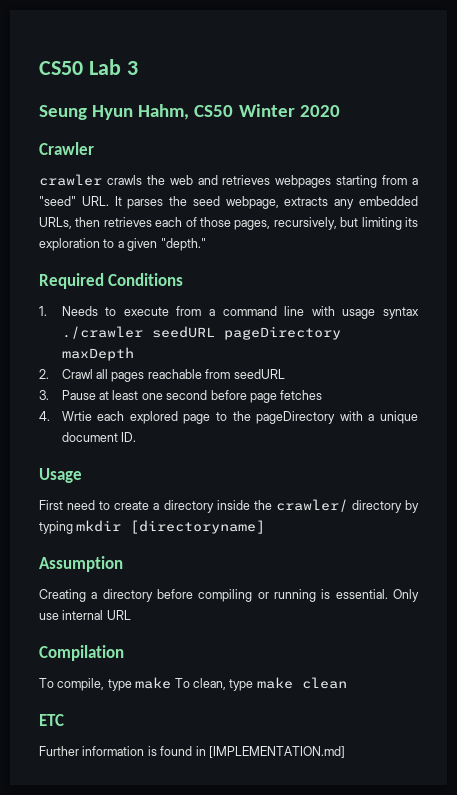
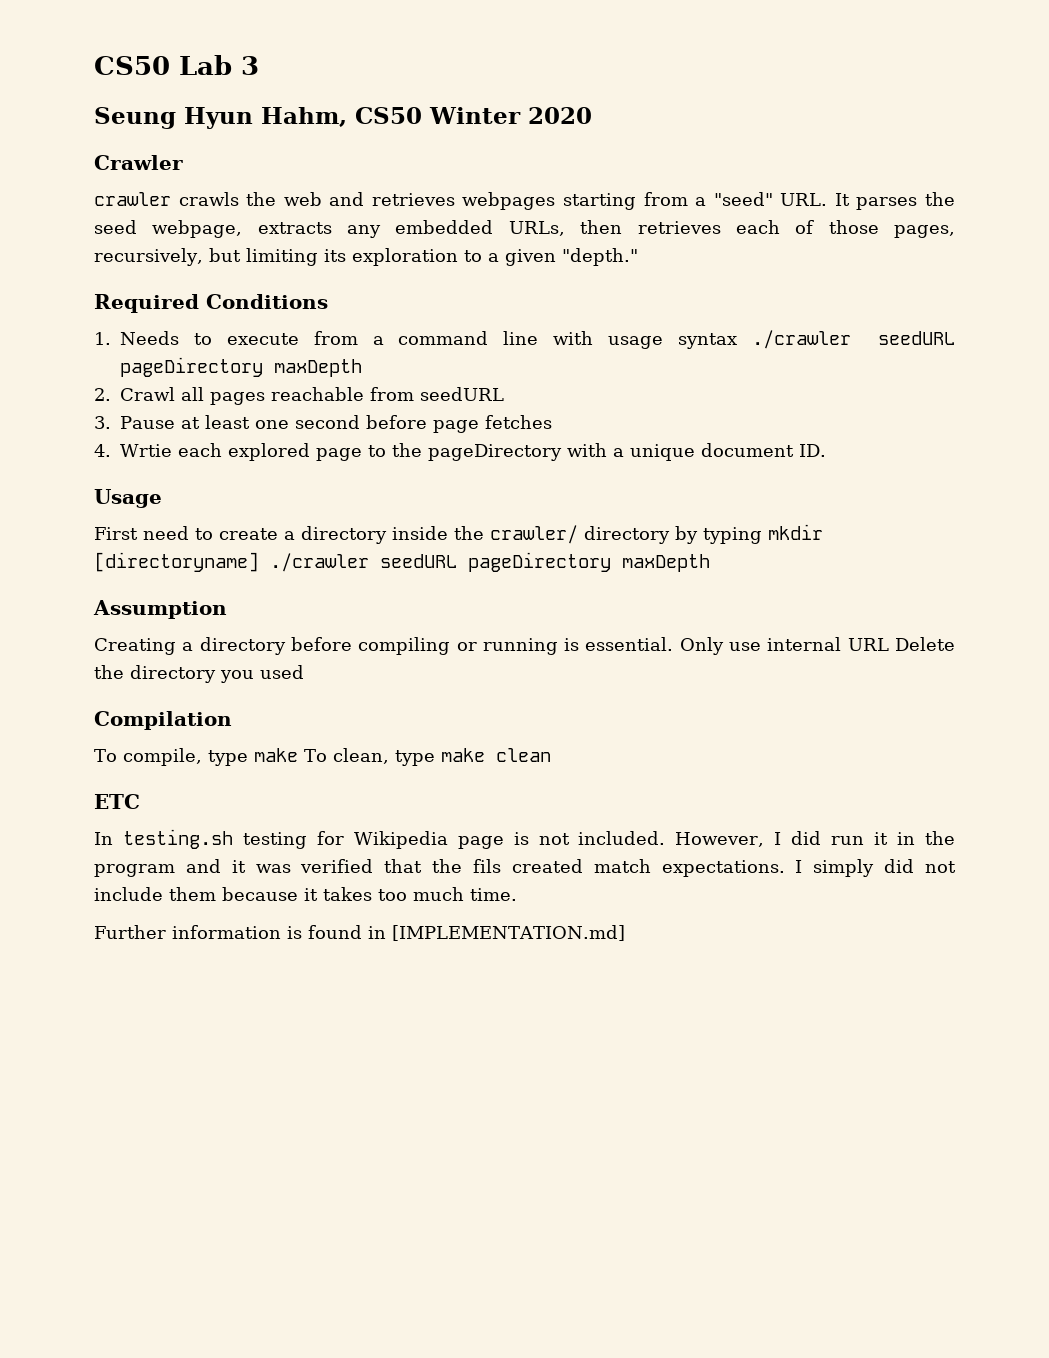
- First need to create a directory inside the crawler/ directory by typing mkdir [directoryname]
+ First need to create a directory inside the crawler/ directory by typing mkdir [directoryname] ./crawler seedURL pageDirectory maxDepth
- Only use internal URL
+ Only use internal URL Delete the directory you used
+ In testing.sh testing for Wikipedia page is not included. However, I did run it in the program and it was verified that the fils created match expectations. I simply did not include them because it takes too much time.

